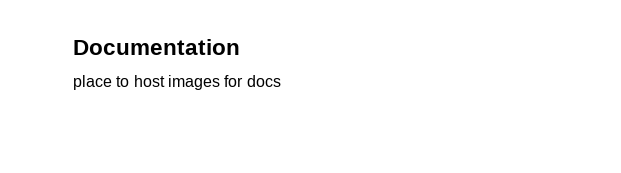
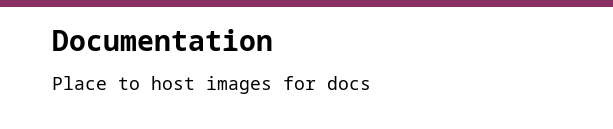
- place to host images for docs
+ Place to host images for docs

